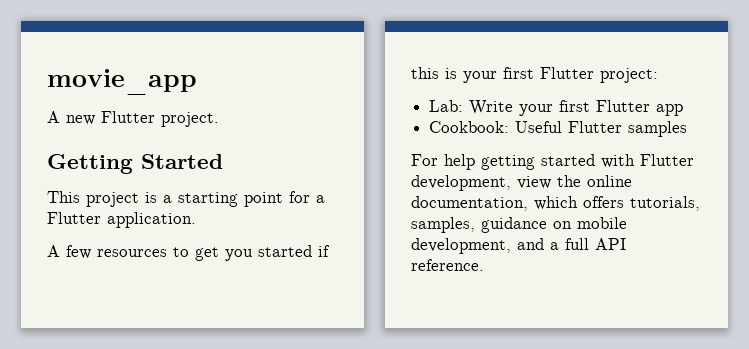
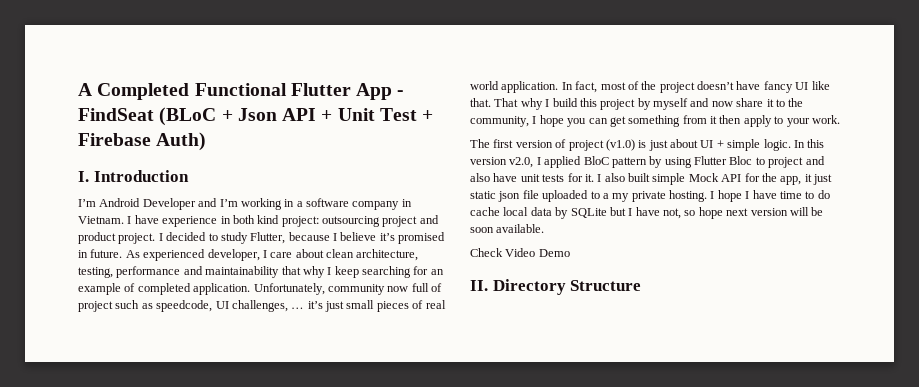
- movie_app
- A new Flutter project.
- Getting Started
- This project is a starting point for a Flutter application.
- A few resources to get you started if this is your first Flutter project:
- Lab: Write your first Flutter app
- Cookbook: Useful Flutter samples
- For help getting started with Flutter development, view the online documentation, which offers tutorials, samples, guidance on mobile development, and a full API reference.
+ A Completed Functional Flutter App - FindSeat (BLoC + Json API + Unit Test + Firebase Auth)
+ I. Introduction
+ I’m Android Developer and I’m working in a software company in Vietnam. I have experience in both kind project: outsourcing project and product project. I decided to study Flutter, because I believe it’s promised in future. As experienced developer, I care about clean architecture, testing, performance and maintainability that why I keep searching for an example of completed application. Unfortunately, community now full of project such as speedcode, UI challenges, … it’s just small pieces of real world application. In fact, most of the project doesn’t have fancy UI like that. That why I build this project by myself and now share it to the community, I hope you can get something from it then apply to your work.
+ The first version of project (v1.0) is just about UI + simple logic. In this version v2.0, I applied BloC pattern by using Flutter Bloc to project and also have unit tests for it. I also built simple Mock API for the app, it just static json file uploaded to a my private hosting. I hope I have time to do cache local data by SQLite but I have not, so hope next version will be soon available.
+ Check Video Demo
+ II. Directory Structure

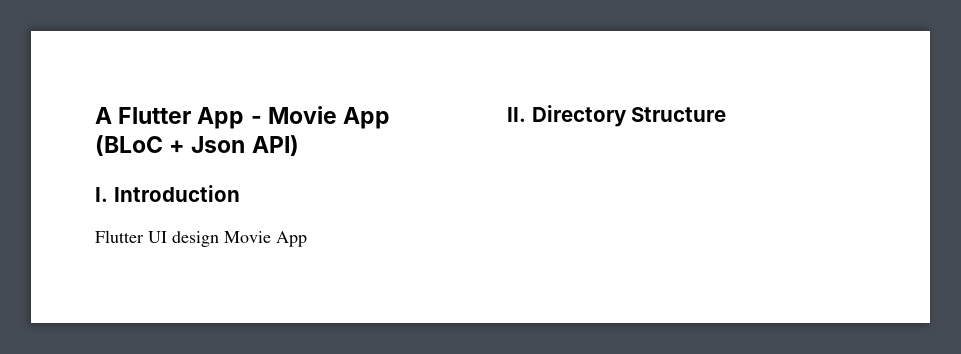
- A Completed Functional Flutter App - FindSeat (BLoC + Json API + Unit Test + Firebase Auth)
+ A Flutter App - Movie App (BLoC + Json API)
  I. Introduction
- I’m Android Developer and I’m working in a software company in Vietnam. I have experience in both kind project: outsourcing project and product project. I decided to study Flutter, because I believe it’s promised in future. As experienced developer, I care about clean architecture, testing, performance and maintainability that why I keep searching for an example of completed application. Unfortunately, community now full of project such as speedcode, UI challenges, … it’s just small pieces of real world application. In fact, most of the project doesn’t have fancy UI like that. That why I build this project by myself and now share it to the community, I hope you can get something from it then apply to your work.
- The first version of project (v1.0) is just about UI + simple logic. In this version v2.0, I applied BloC pattern by using Flutter Bloc to project and also have unit tests for it. I also built simple Mock API for the app, it just static json file uploaded to a my private hosting. I hope I have time to do cache local data by SQLite but I have not, so hope next version will be soon available.
- Check Video Demo
+ Flutter UI design Movie App

